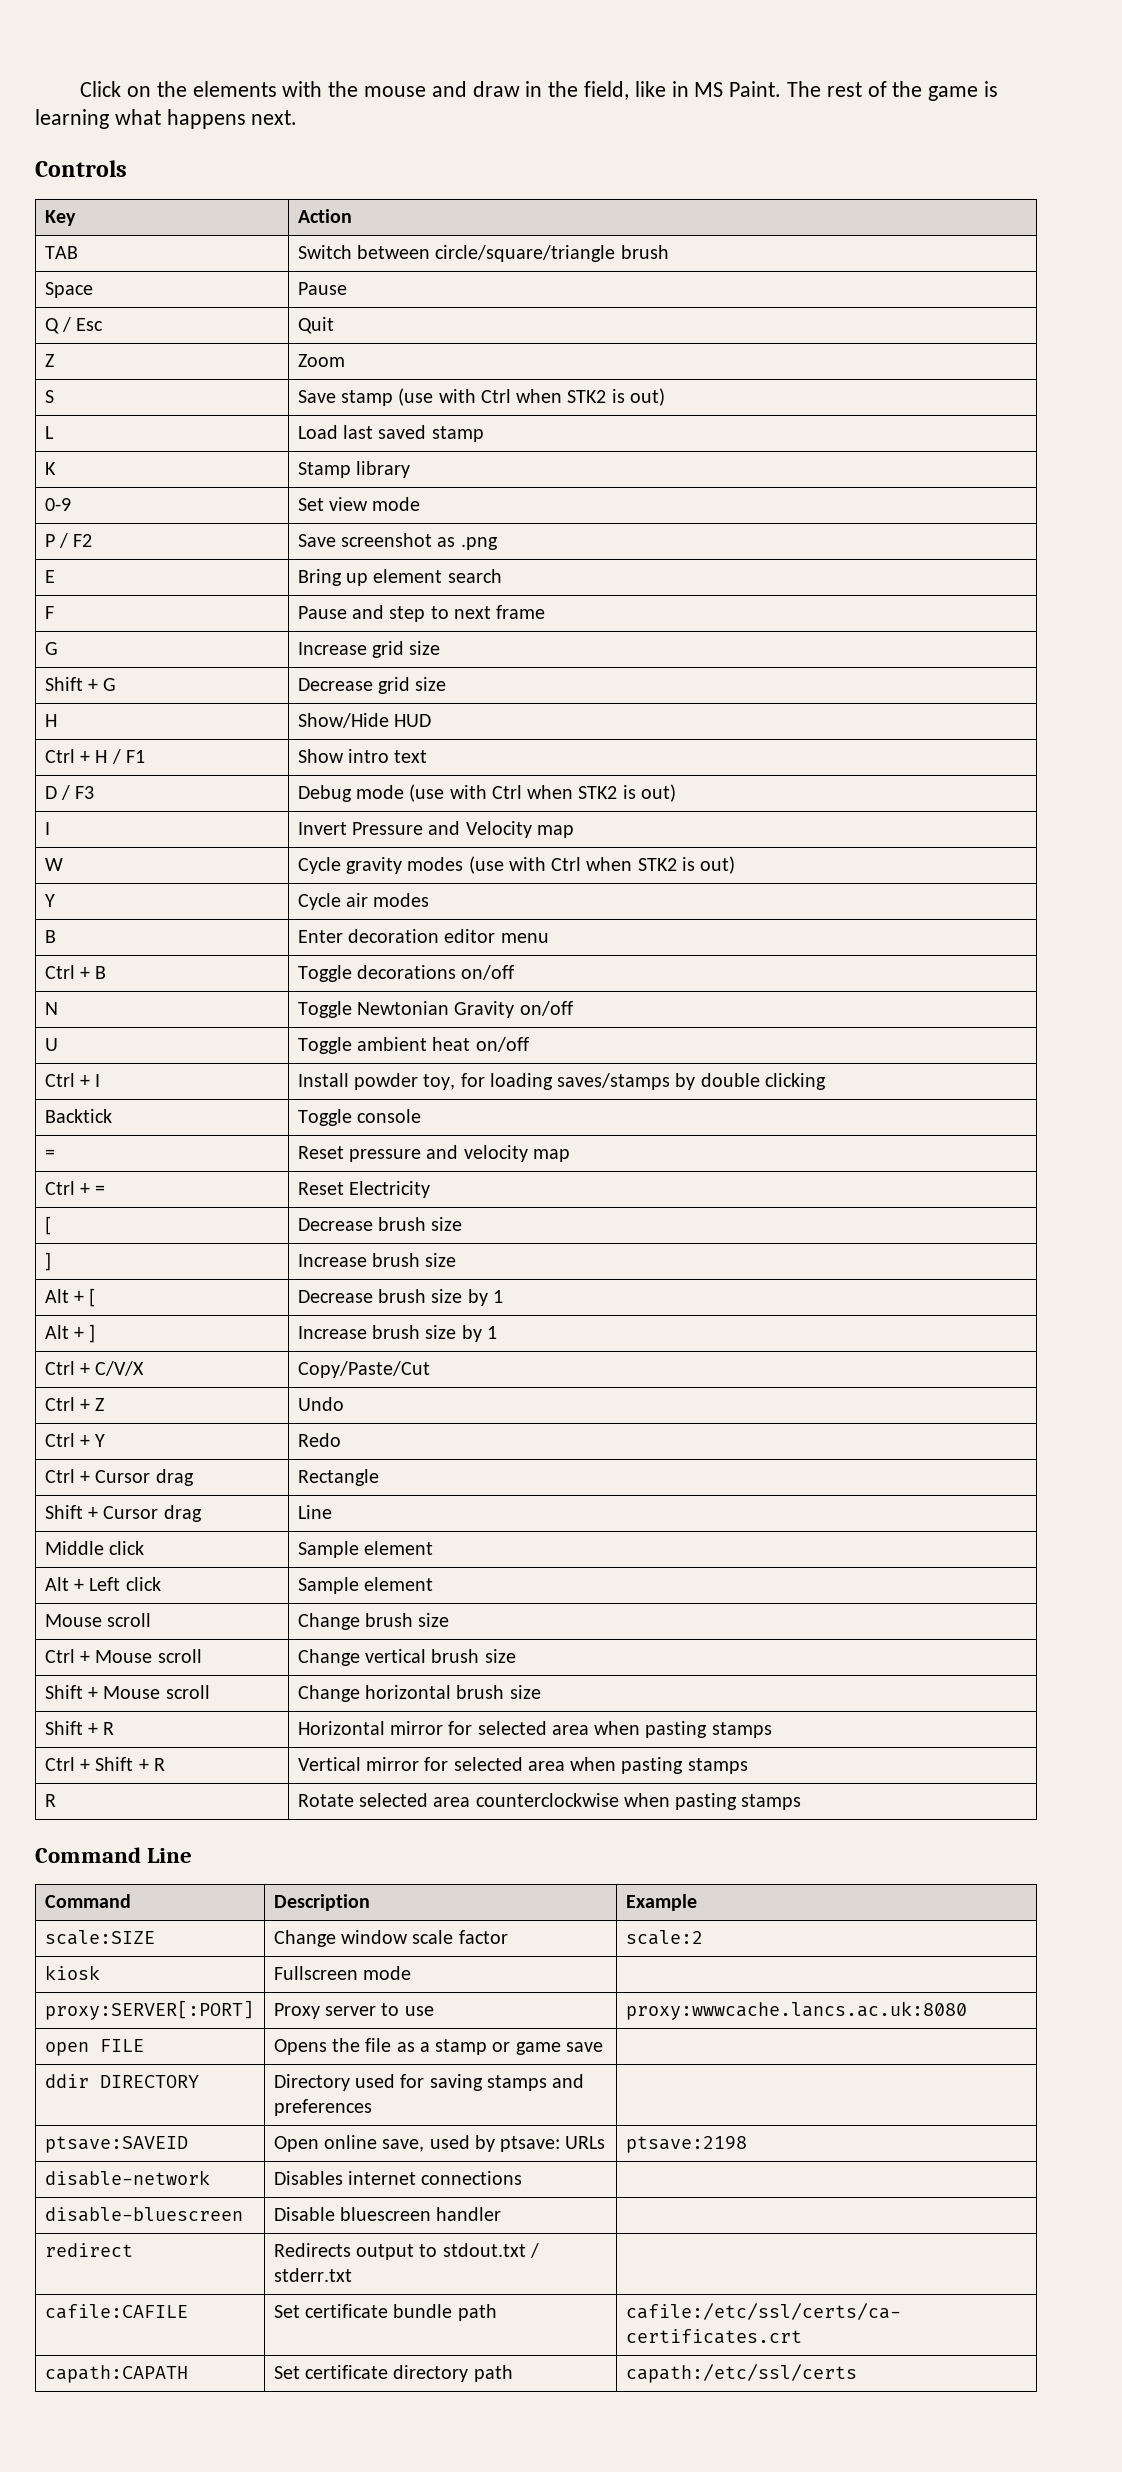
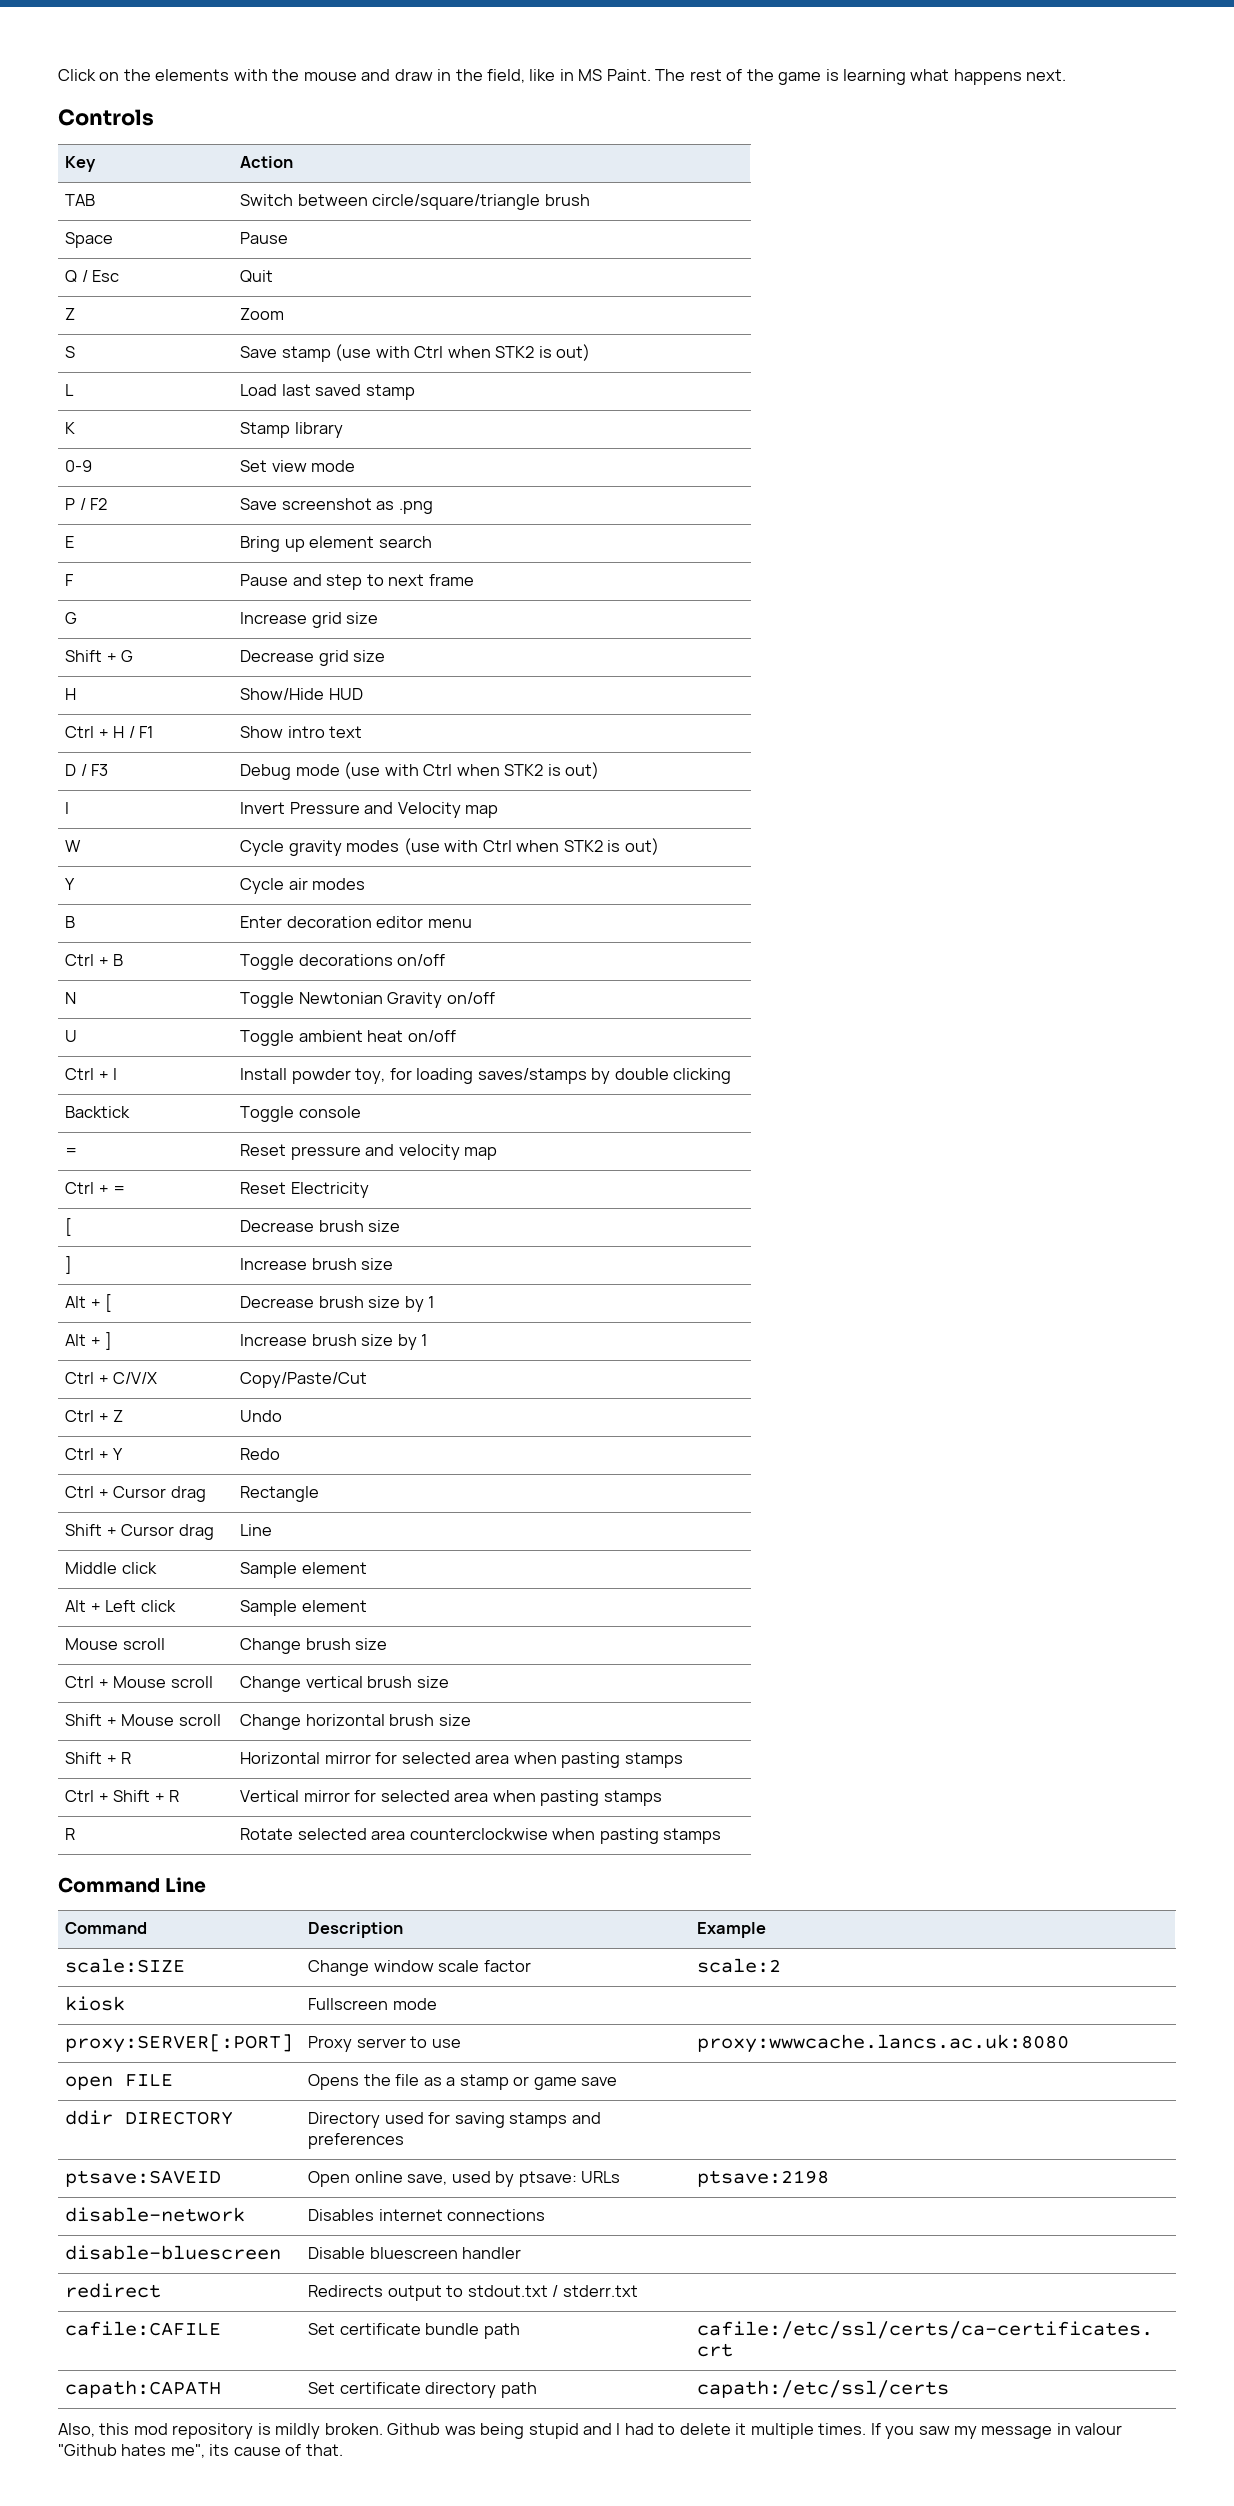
+ Also, this mod repository is mildly broken. Github was being stupid and I had to delete it multiple times. If you saw my message in valour "Github hates me", its cause of that.

